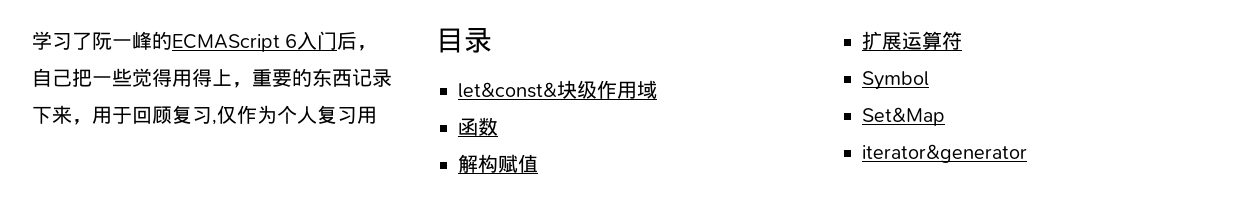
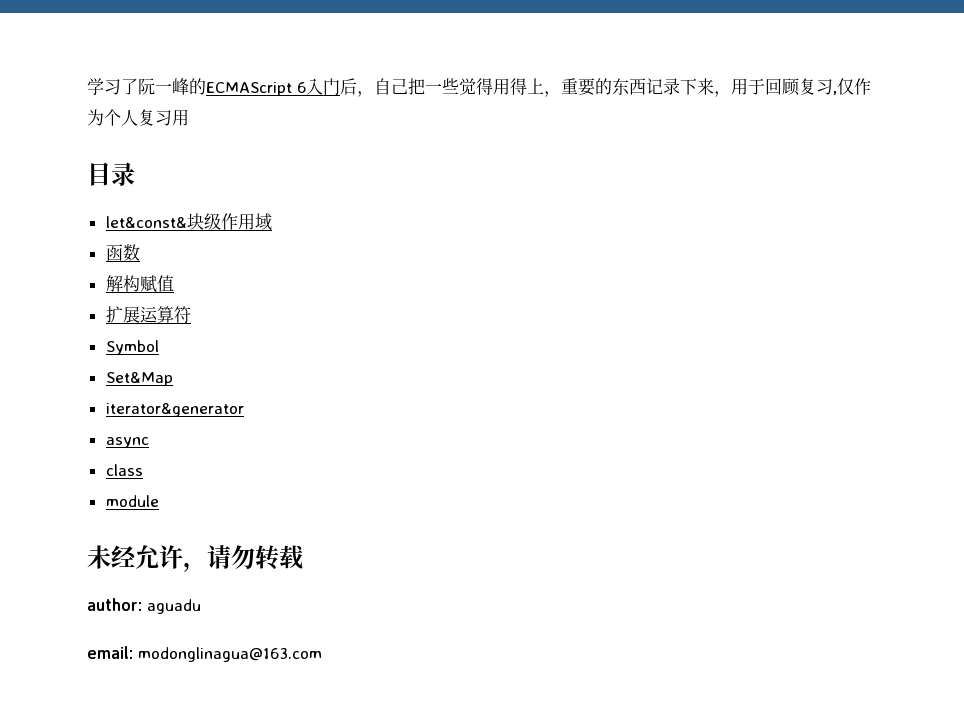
+ async
+ class
+ module
+ 未经允许，请勿转载
+ author: aguadu
+ email: modonglinagua@163.com

